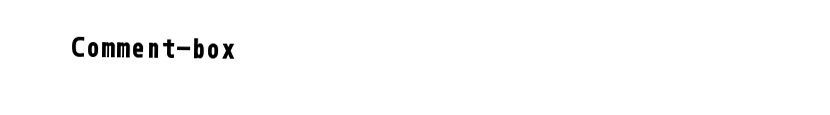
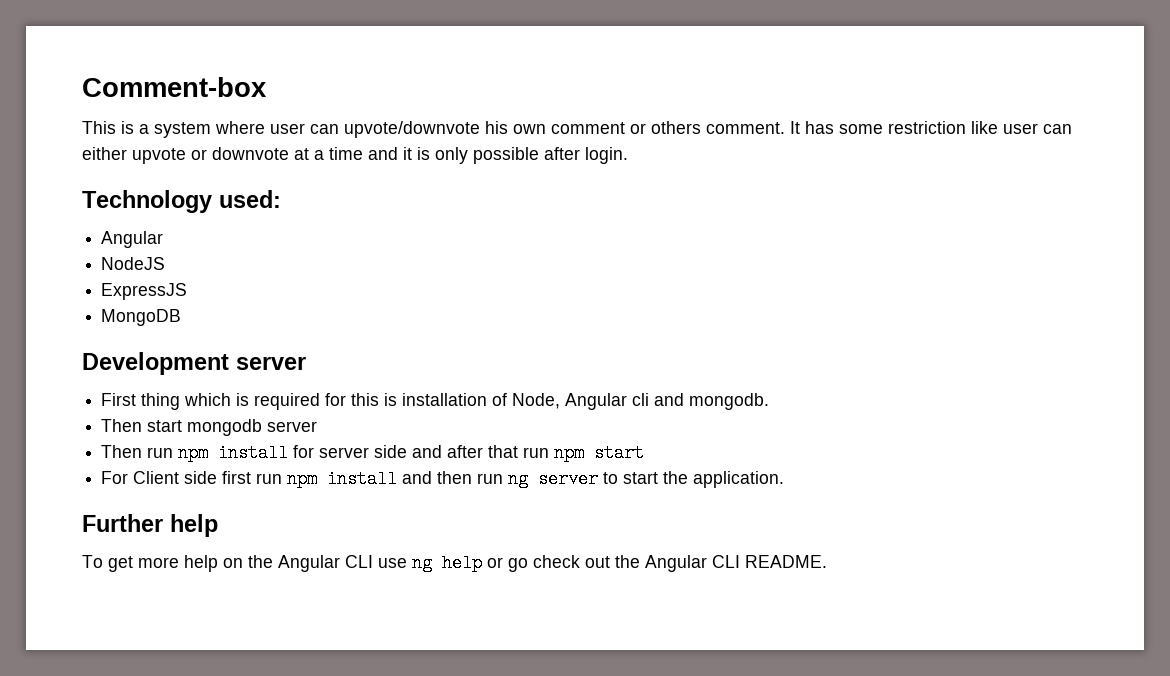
+ This is a system where user can upvote/downvote his own comment or others comment. It has some restriction like user can either upvote or downvote at a time and it is only possible after login.
+ Technology used:
+ Angular
+ NodeJS
+ ExpressJS
+ MongoDB
+ Development server
+ First thing which is required for this is installation of Node, Angular cli and mongodb.
+ Then start mongodb server
+ Then run npm install for server side and after that run npm start
+ For Client side first run npm install and then run ng server to start the application.
+ Further help
+ To get more help on the Angular CLI use ng help or go check out the Angular CLI README.

